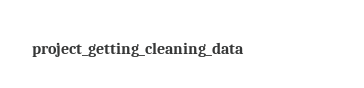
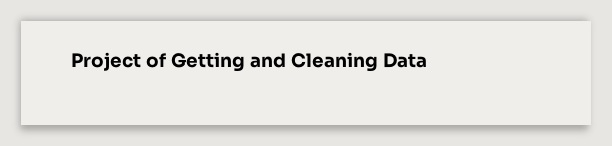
- project_getting_cleaning_data
+ Project of Getting and Cleaning Data

